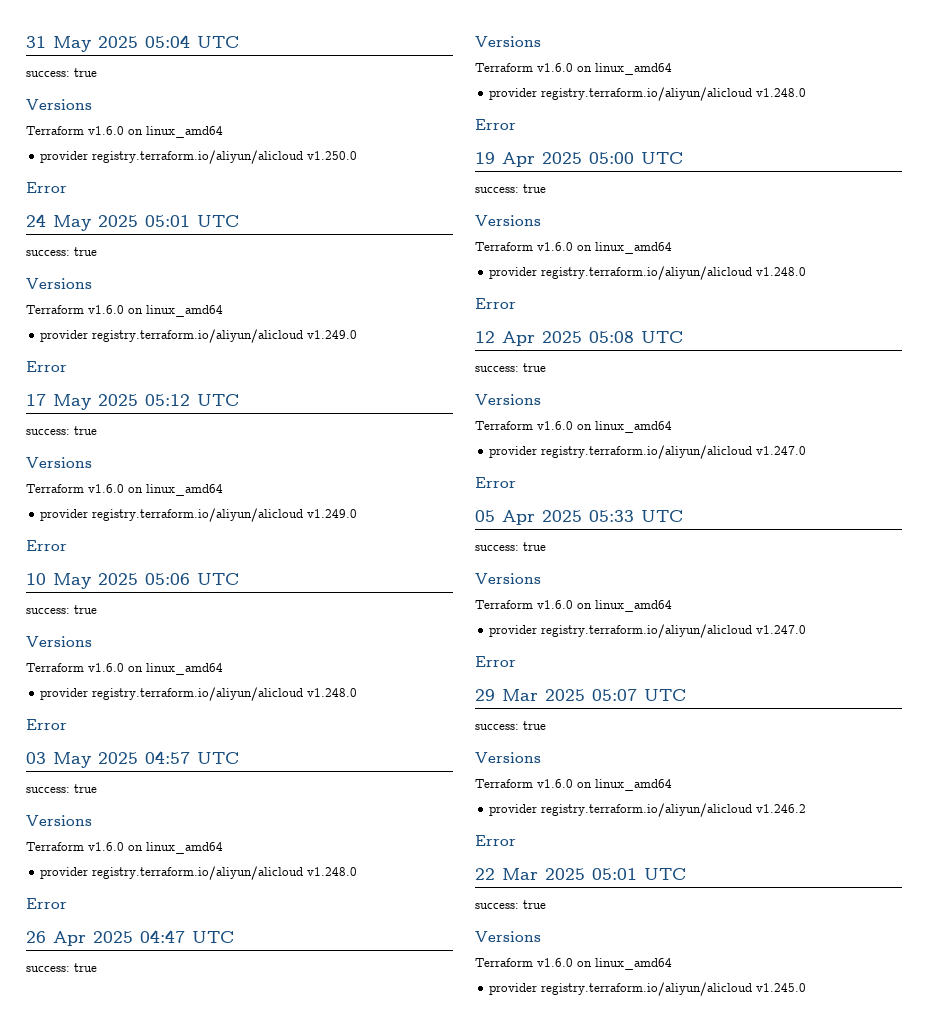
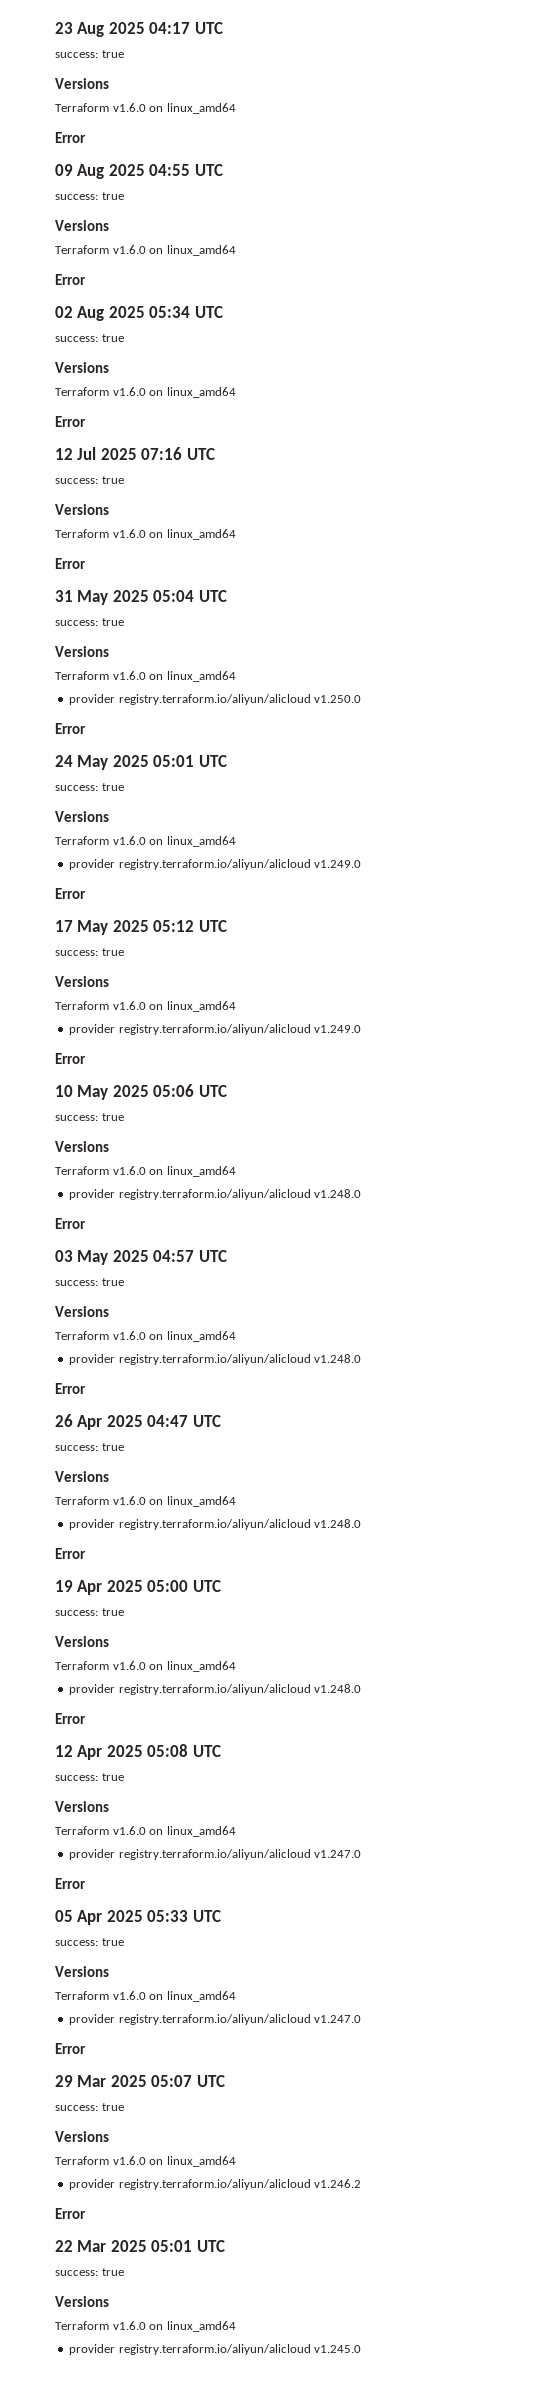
+ 23 Aug 2025 04:17 UTC
+ success: true
+ Versions
+ Terraform v1.6.0 on linux_amd64
+ Error
+ 09 Aug 2025 04:55 UTC
+ success: true
+ Versions
+ Terraform v1.6.0 on linux_amd64
+ Error
+ 02 Aug 2025 05:34 UTC
+ success: true
+ Versions
+ Terraform v1.6.0 on linux_amd64
+ Error
+ 12 Jul 2025 07:16 UTC
+ success: true
+ Versions
+ Terraform v1.6.0 on linux_amd64
+ Error

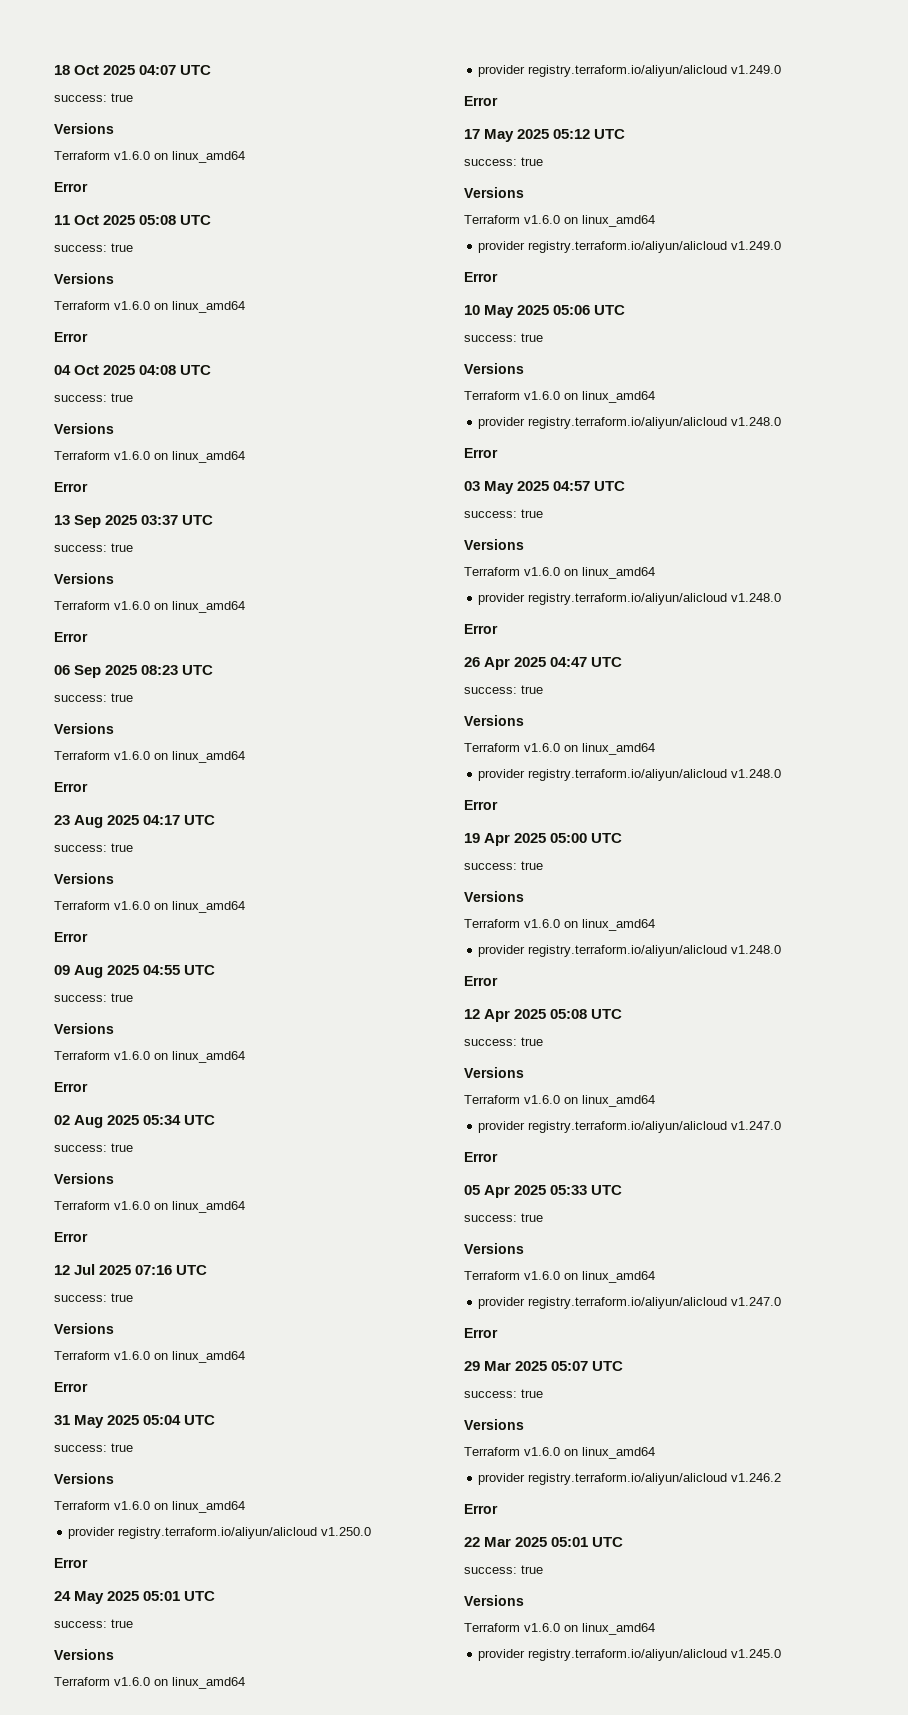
+ 18 Oct 2025 04:07 UTC
+ success: true
+ Versions
+ Terraform v1.6.0 on linux_amd64
+ Error
+ 11 Oct 2025 05:08 UTC
+ success: true
+ Versions
+ Terraform v1.6.0 on linux_amd64
+ Error
+ 04 Oct 2025 04:08 UTC
+ success: true
+ Versions
+ Terraform v1.6.0 on linux_amd64
+ Error
+ 13 Sep 2025 03:37 UTC
+ success: true
+ Versions
+ Terraform v1.6.0 on linux_amd64
+ Error
+ 06 Sep 2025 08:23 UTC
+ success: true
+ Versions
+ Terraform v1.6.0 on linux_amd64
+ Error

